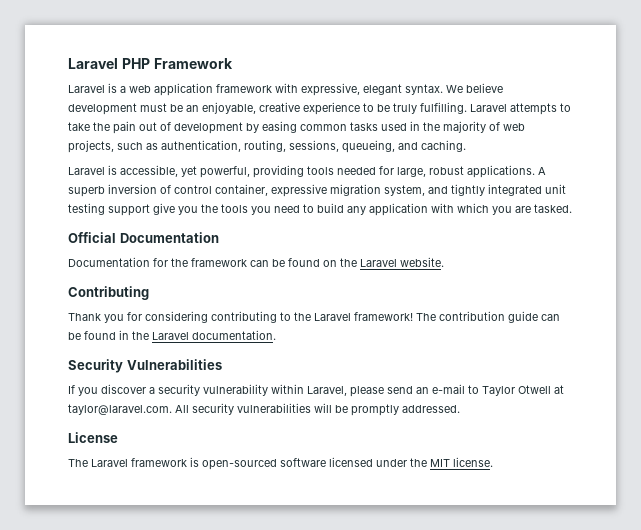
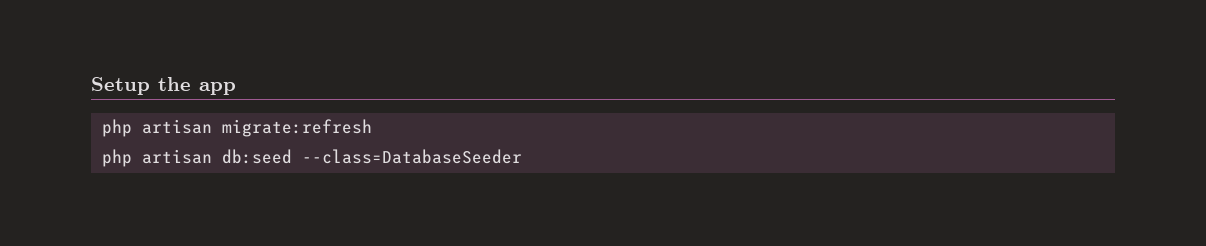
- Laravel PHP Framework
- Laravel is a web application framework with expressive, elegant syntax. We believe development must be an enjoyable, creative experience to be truly fulfilling. Laravel attempts to take the pain out of development by easing common tasks used in the majority of web projects, such as authentication, routing, sessions, queueing, and caching.
- Laravel is accessible, yet powerful, providing tools needed for large, robust applications. A superb inversion of control container, expressive migration system, and tightly integrated unit testing support give you the tools you need to build any application with which you are tasked.
- Official Documentation
- Documentation for the framework can be found on the Laravel website.
- Contributing
- Thank you for considering contributing to the Laravel framework! The contribution guide can be found in the Laravel documentation.
- Security Vulnerabilities
- If you discover a security vulnerability within Laravel, please send an e-mail to Taylor Otwell at taylor@laravel.com. All security vulnerabilities will be promptly addressed.
- License
- The Laravel framework is open-sourced software licensed under the MIT license.
+ Setup the app
+ php artisan migrate:refresh
+ php artisan db:seed --class=DatabaseSeeder

